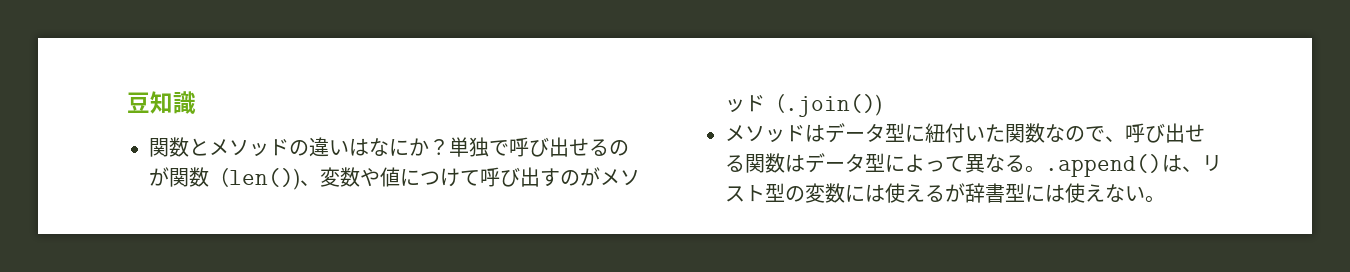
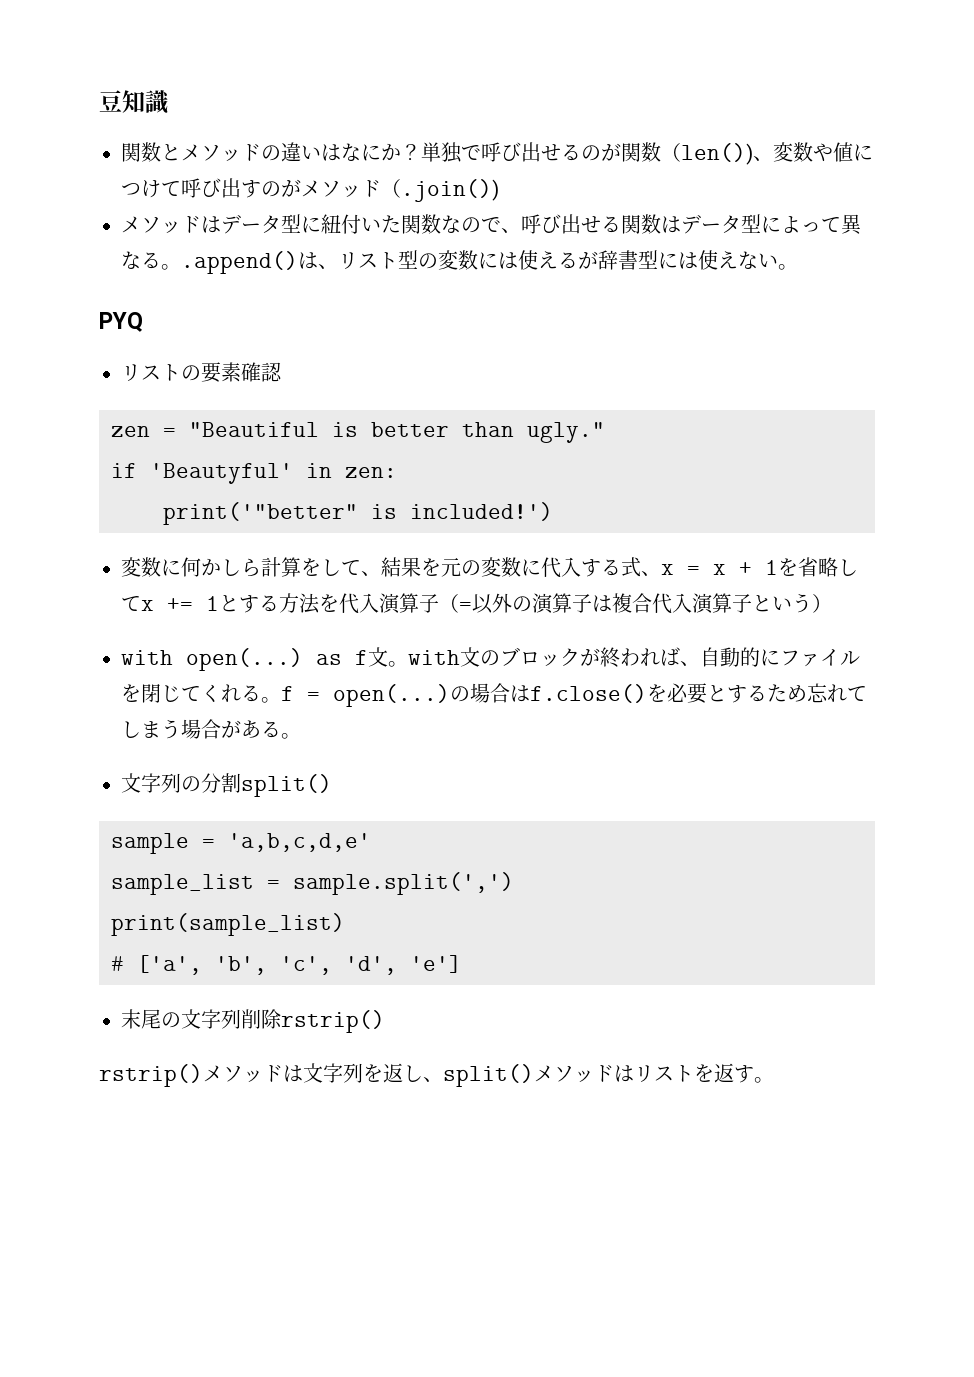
+ PYQ
+ リストの要素確認
+ zen = "Beautiful is better than ugly."
+ if 'Beautyful' in zen:
+ print('"better" is included!')
+ 変数に何かしら計算をして、結果を元の変数に代入する式、x = x + 1を省略してx += 1とする方法を代入演算子（=以外の演算子は複合代入演算子という）
+ with open(...) as f文。with文のブロックが終われば、自動的にファイルを閉じてくれる。f = open(...)の場合はf.close()を必要とするため忘れてしまう場合がある。
+ 文字列の分割split()
+ sample = 'a,b,c,d,e'
+ sample_list = sample.split(',')
+ print(sample_list)
+ # ['a', 'b', 'c', 'd', 'e']
+ 末尾の文字列削除rstrip()
+ rstrip()メソッドは文字列を返し、split()メソッドはリストを返す。

